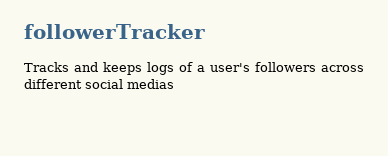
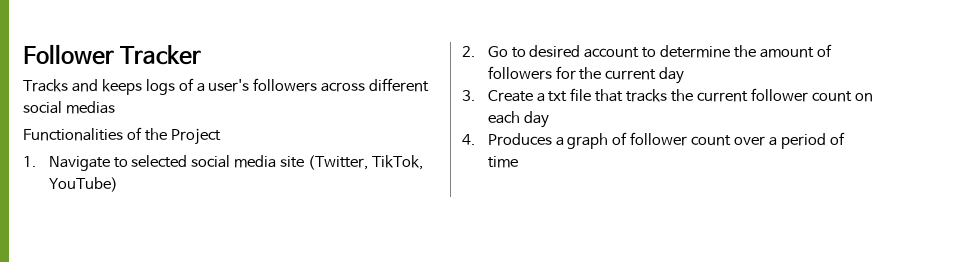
- followerTracker
+ Follower Tracker
+ Functionalities of the Project
+ 1. Navigate to selected social media site (Twitter, TikTok, YouTube)
+ 2. Go to desired account to determine the amount of followers for the current day
+ 3. Create a txt file that tracks the current follower count on each day
+ 4. Produces a graph of follower count over a period of time

